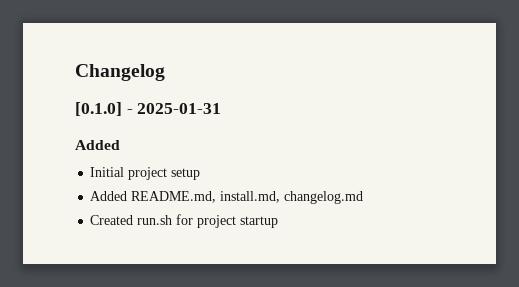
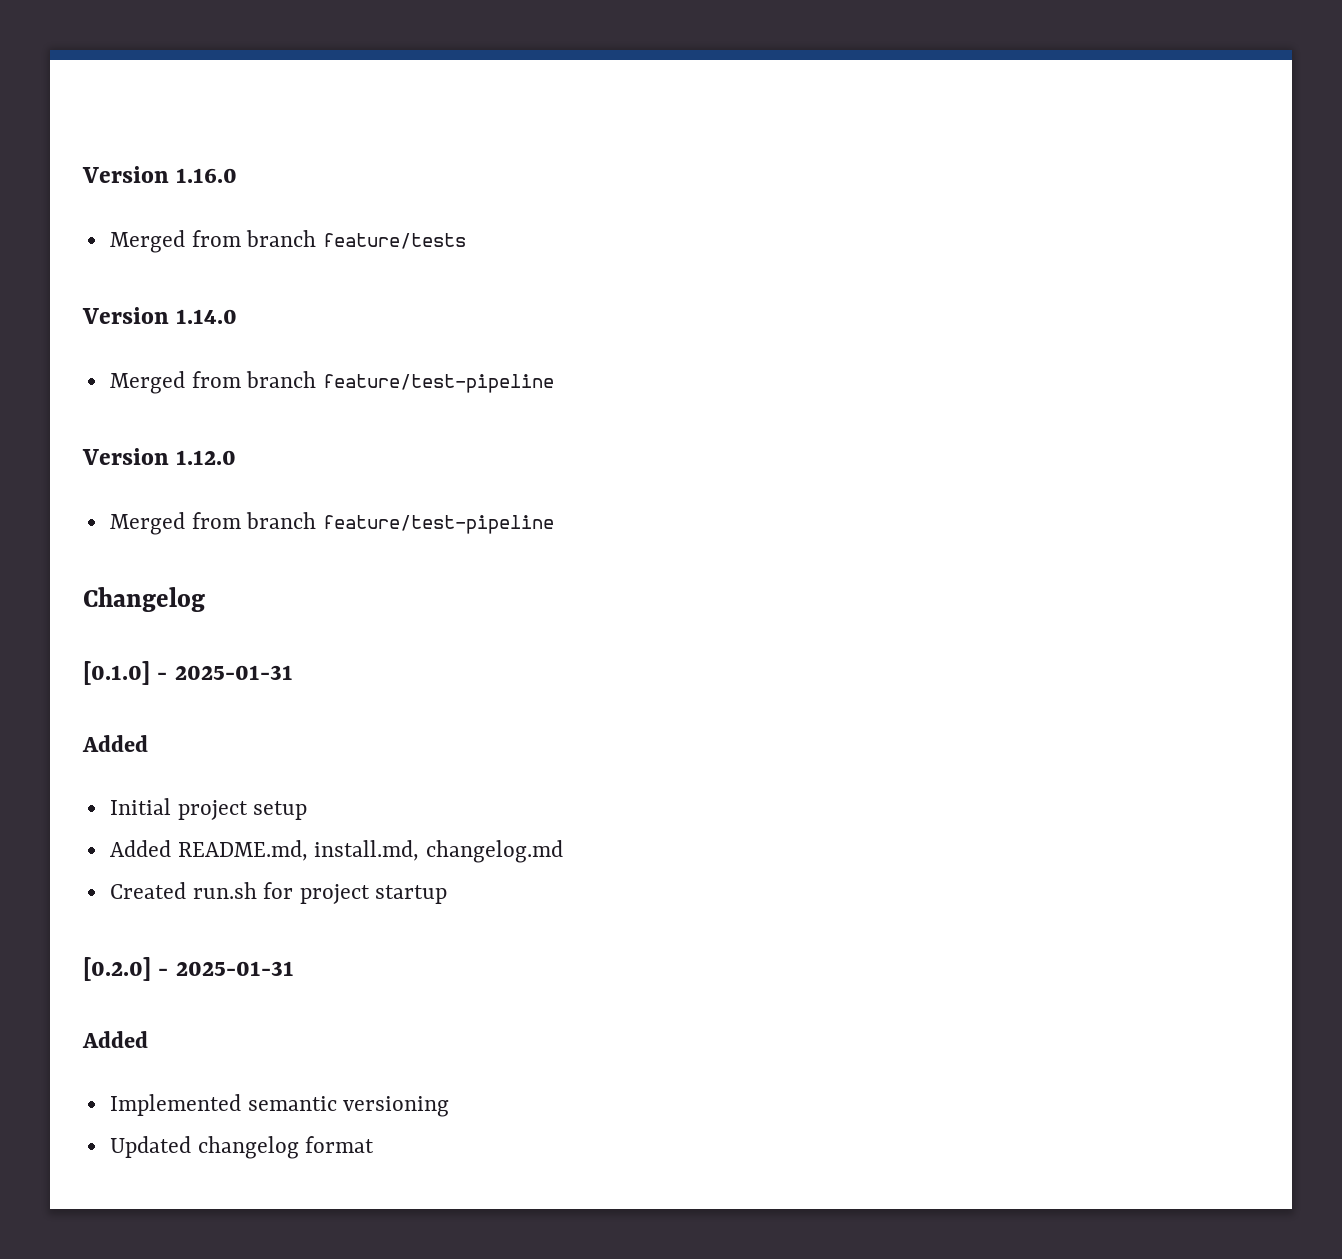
+ Version 1.16.0
+ Merged from branch feature/tests
+ Version 1.14.0
+ Merged from branch feature/test-pipeline
+ Version 1.12.0
+ Merged from branch feature/test-pipeline
+ [0.2.0] - 2025-01-31
+ Added
+ Implemented semantic versioning
+ Updated changelog format

